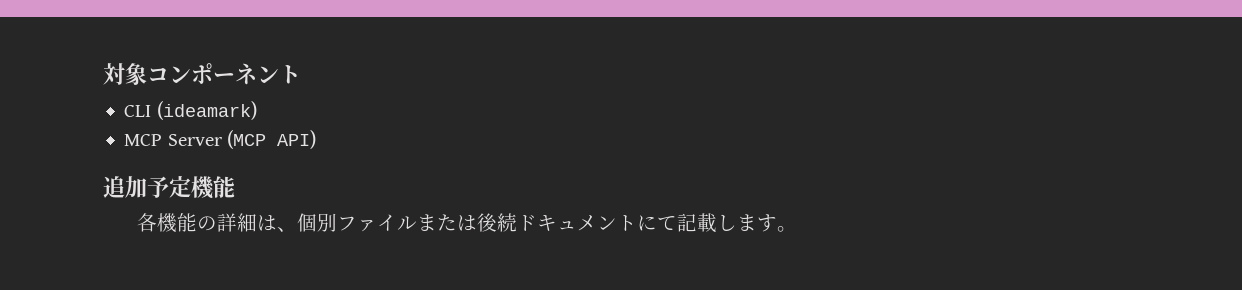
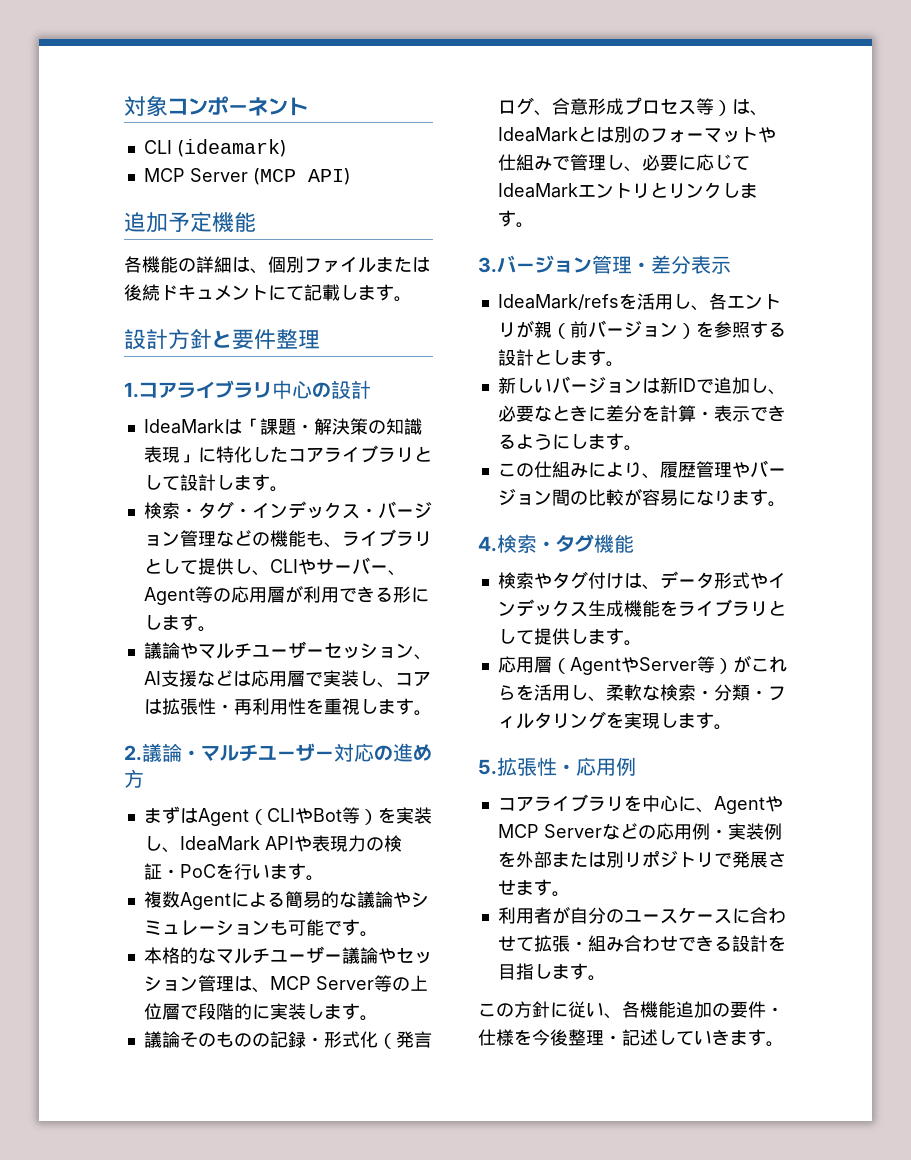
+ 設計方針と要件整理
+ 1.コアライブラリ中心の設計
+ IdeaMarkは「課題・解決策の知識表現」に特化したコアライブラリとして設計します。
+ 検索・タグ・インデックス・バージョン管理などの機能も、ライブラリとして提供し、CLIやサーバー、Agent等の応用層が利用できる形にします。
+ 議論やマルチユーザーセッション、AI支援などは応用層で実装し、コアは拡張性・再利用性を重視します。
+ 2.議論・マルチユーザー対応の進め方
+ まずはAgent（CLIやBot等）を実装し、IdeaMark APIや表現力の検証・PoCを行います。
+ 複数Agentによる簡易的な議論やシミュレーションも可能です。
+ 本格的なマルチユーザー議論やセッション管理は、MCP Server等の上位層で段階的に実装します。
+ 議論そのものの記録・形式化（発言ログ、合意形成プロセス等）は、IdeaMarkとは別のフォーマットや仕組みで管理し、必要に応じてIdeaMarkエントリとリンクします。
+ 3.バージョン管理・差分表示
+ IdeaMark/refsを活用し、各エントリが親（前バージョン）を参照する設計とします。
+ 新しいバージョンは新IDで追加し、必要なときに差分を計算・表示できるようにします。
+ この仕組みにより、履歴管理やバージョン間の比較が容易になります。
+ 4.検索・タグ機能
+ 検索やタグ付けは、データ形式やインデックス生成機能をライブラリとして提供します。
+ 応用層（AgentやServer等）がこれらを活用し、柔軟な検索・分類・フィルタリングを実現します。
+ 5.拡張性・応用例
+ コアライブラリを中心に、AgentやMCP Serverなどの応用例・実装例を外部または別リポジトリで発展させます。
+ 利用者が自分のユースケースに合わせて拡張・組み合わせできる設計を目指します。
+ この方針に従い、各機能追加の要件・仕様を今後整理・記述していきます。

